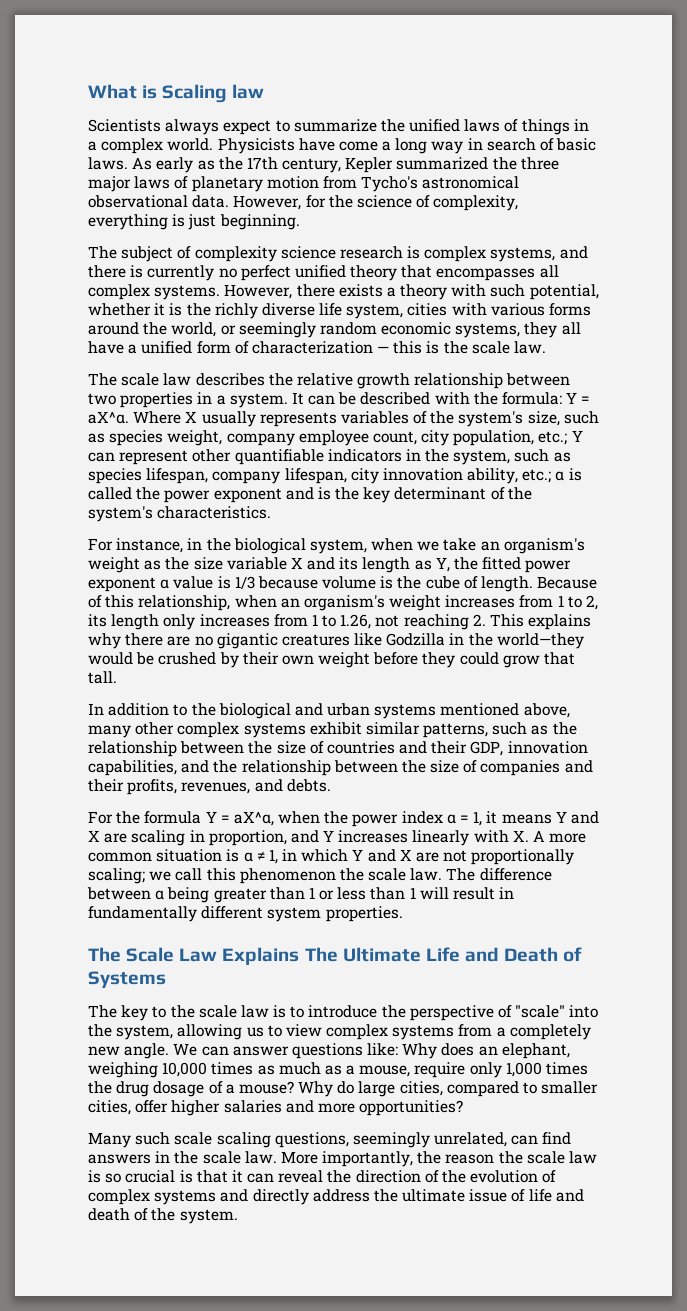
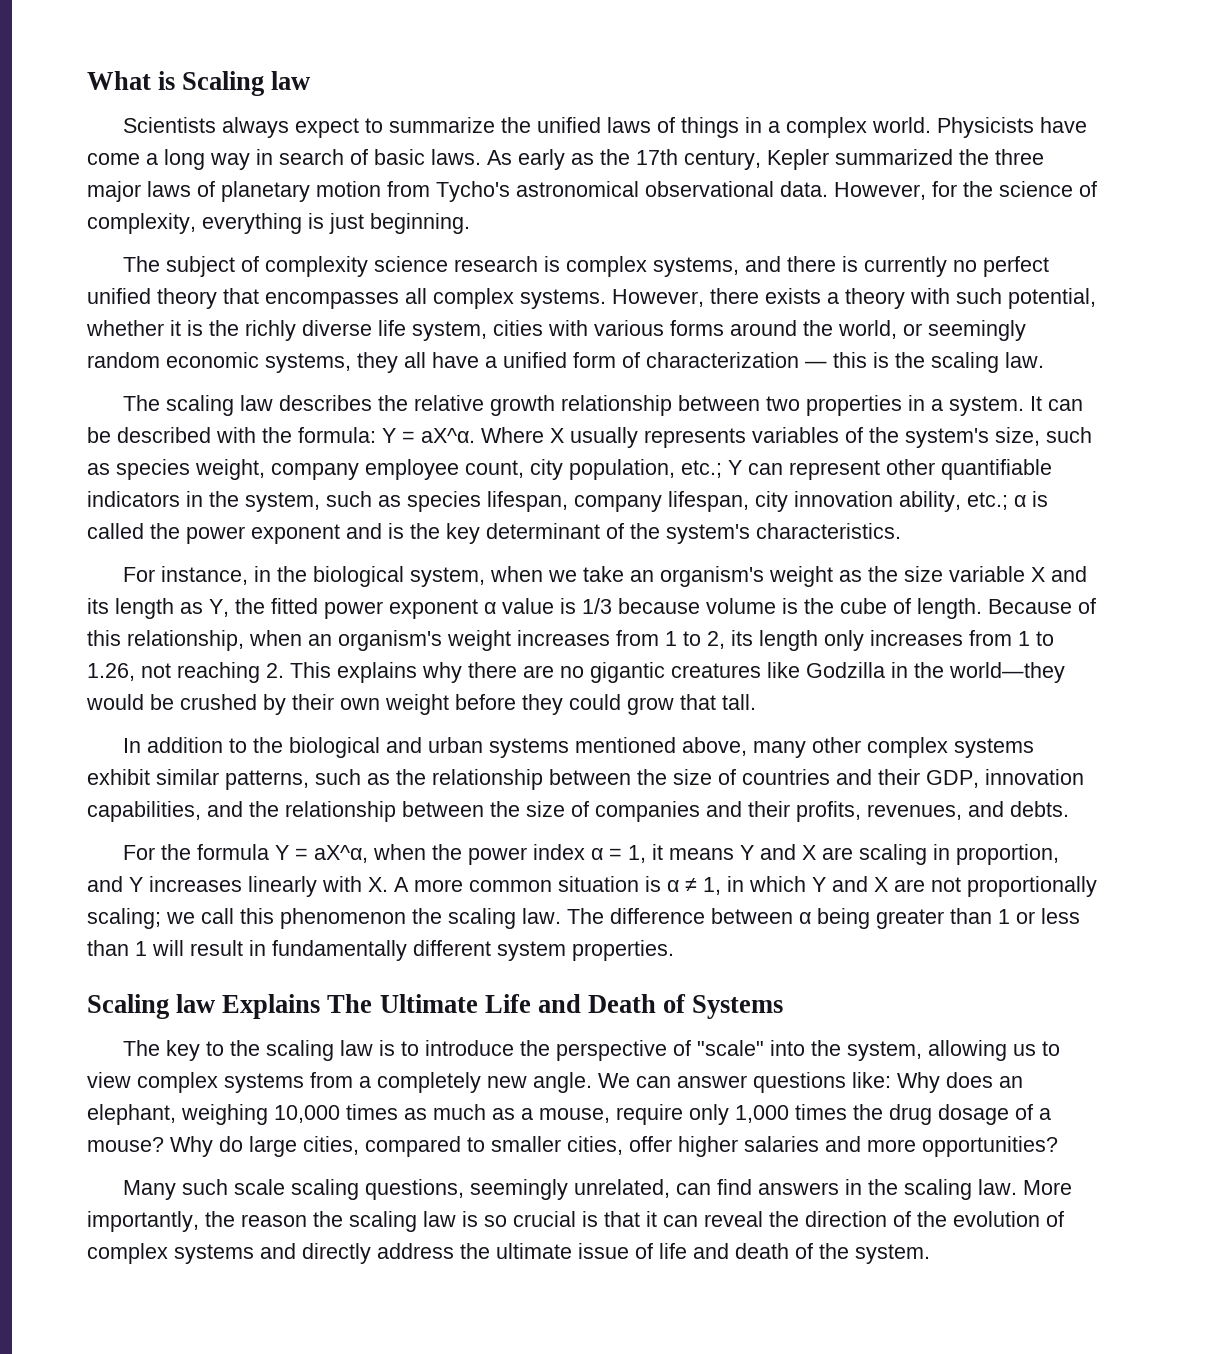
- However, there exists a theory with such potential, whether it is the richly diverse life system, cities with various forms around the world, or seemingly random economic systems, they all have a unified form of characterization — this is the scale law.
+ However, there exists a theory with such potential, whether it is the richly diverse life system, cities with various forms around the world, or seemingly random economic systems, they all have a unified form of characterization — this is the scaling law.
- The scale law describes the relative growth relationship between two properties in a system.
+ The scaling law describes the relative growth relationship between two properties in a system.
- For the formula Y = aX^α, when the power index α = 1, it means Y and X are scaling in proportion, and Y increases linearly with X. A more common situation is α ≠ 1, in which Y and X are not proportionally scaling; we call this phenomenon the scale law.
+ For the formula Y = aX^α, when the power index α = 1, it means Y and X are scaling in proportion, and Y increases linearly with X. A more common situation is α ≠ 1, in which Y and X are not proportionally scaling; we call this phenomenon the scaling law.
- The Scale Law Explains The Ultimate Life and Death of Systems
+ Scaling law Explains The Ultimate Life and Death of Systems
- The key to the scale law is to introduce the perspective of "scale" into the system, allowing us to view complex systems from a completely new angle.
+ The key to the scaling law is to introduce the perspective of "scale" into the system, allowing us to view complex systems from a completely new angle.
- Many such scale scaling questions, seemingly unrelated, can find answers in the scale law.
+ Many such scale scaling questions, seemingly unrelated, can find answers in the scaling law.
- More importantly, the reason the scale law is so crucial is that it can reveal the direction of the evolution of complex systems and directly address the ultimate issue of life and death of the system.
+ More importantly, the reason the scaling law is so crucial is that it can reveal the direction of the evolution of complex systems and directly address the ultimate issue of life and death of the system.

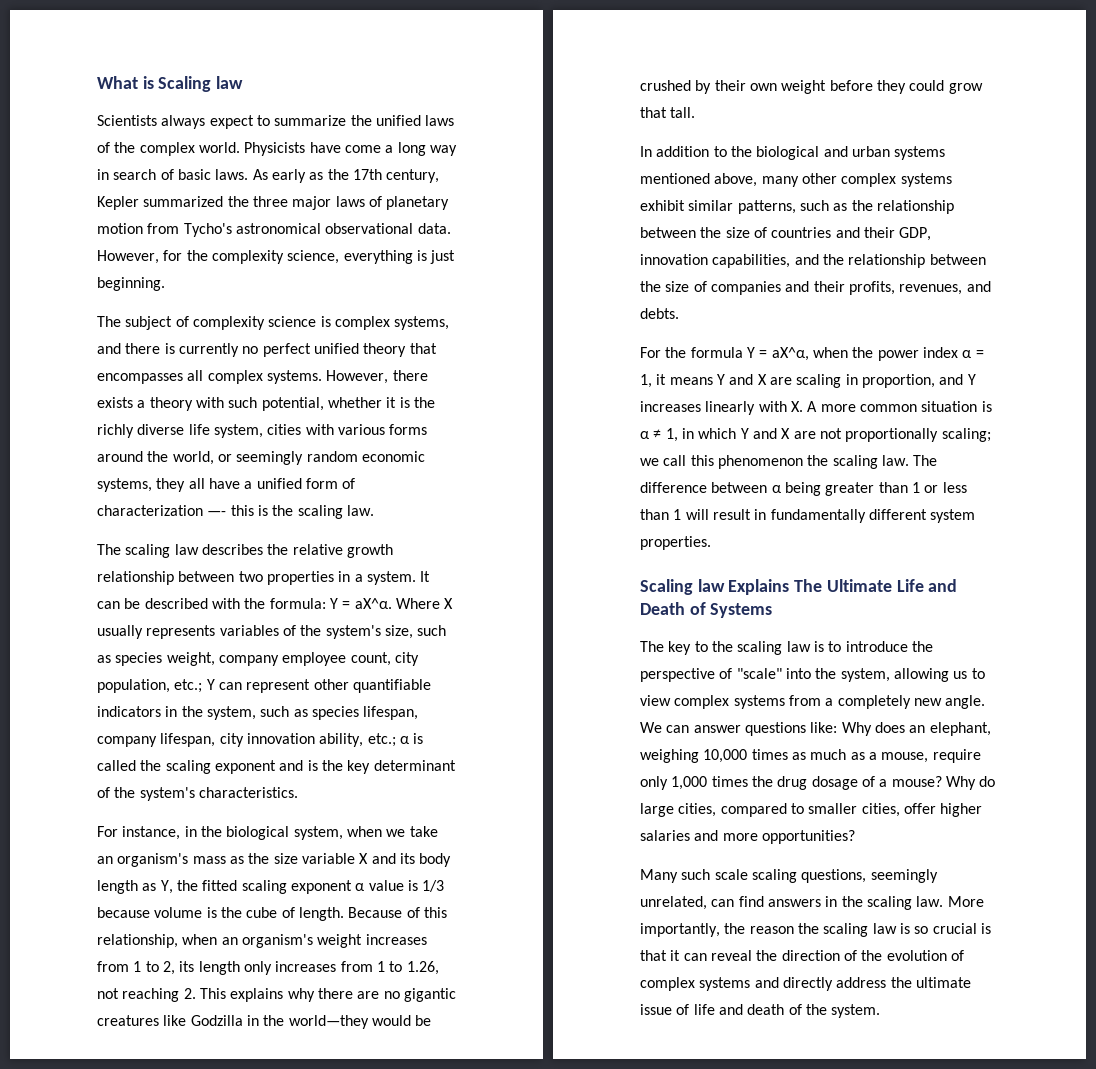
- Scientists always expect to summarize the unified laws of things in a complex world.
+ Scientists always expect to summarize the unified laws of the complex world.
- However, for the science of complexity, everything is just beginning.
+ However, for the complexity science, everything is just beginning.
- The subject of complexity science research is complex systems, and there is currently no perfect unified theory that encompasses all complex systems.
+ The subject of complexity science is complex systems, and there is currently no perfect unified theory that encompasses all complex systems.
- However, there exists a theory with such potential, whether it is the richly diverse life system, cities with various forms around the world, or seemingly random economic systems, they all have a unified form of characterization — this is the scaling law.
+ However, there exists a theory with such potential, whether it is the richly diverse life system, cities with various forms around the world, or seemingly random economic systems, they all have a unified form of characterization —- this is the scaling law.
- Where X usually represents variables of the system's size, such as species weight, company employee count, city population, etc.; Y can represent other quantifiable indicators in the system, such as species lifespan, company lifespan, city innovation ability, etc.; α is called the power exponent and is the key determinant of the system's characteristics.
+ Where X usually represents variables of the system's size, such as species weight, company employee count, city population, etc.; Y can represent other quantifiable indicators in the system, such as species lifespan, company lifespan, city innovation ability, etc.; α is called the scaling exponent and is the key determinant of the system's characteristics.
- For instance, in the biological system, when we take an organism's weight as the size variable X and its length as Y, the fitted power exponent α value is 1/3 because volume is the cube of length.
+ For instance, in the biological system, when we take an organism's mass as the size variable X and its body length as Y, the fitted scaling exponent α value is 1/3 because volume is the cube of length.

